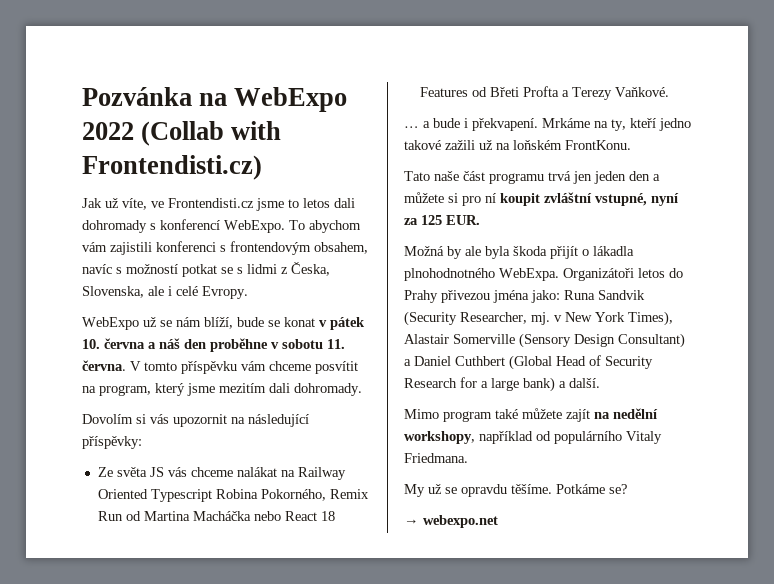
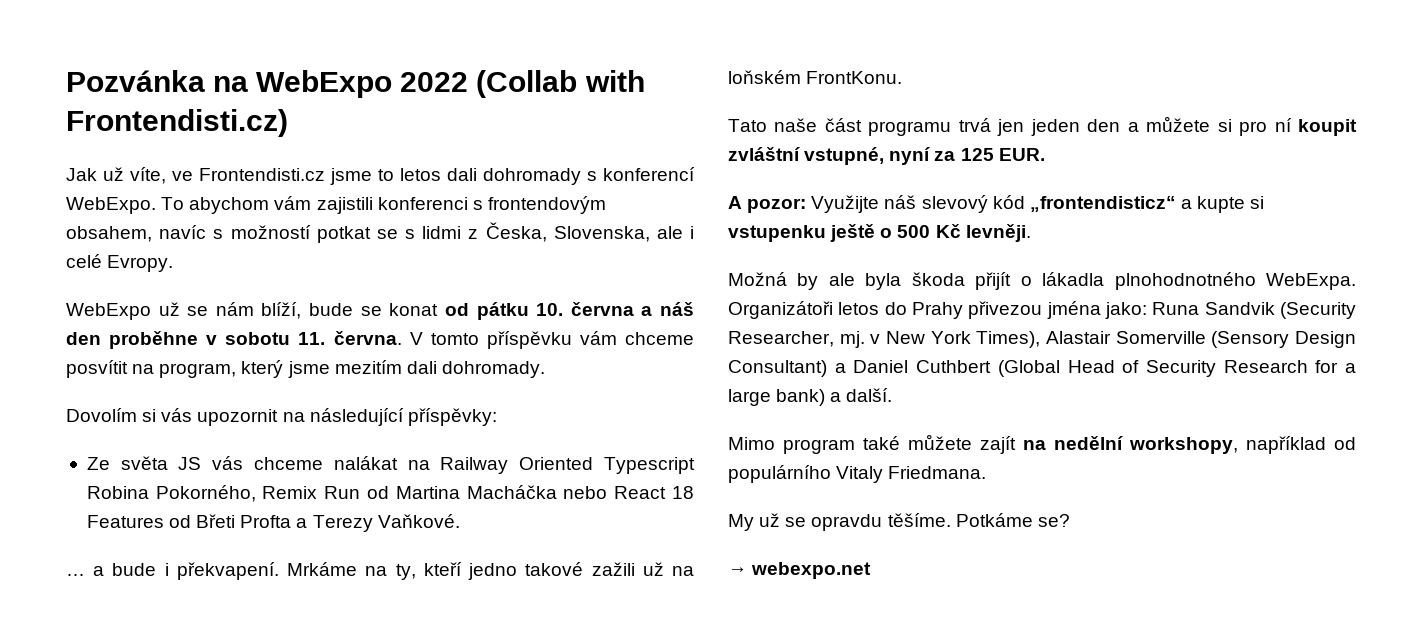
- WebExpo už se nám blíží, bude se konat v pátek 10. června a náš den proběhne v sobotu 11. června.
+ WebExpo už se nám blíží, bude se konat od pátku 10. června a náš den proběhne v sobotu 11. června.
+ A pozor: Využijte náš slevový kód „frontendisticz“ a kupte si vstupenku ještě o 500 Kč levněji.

